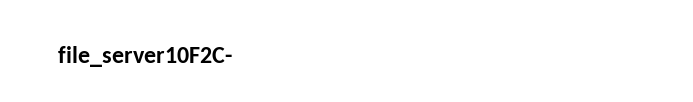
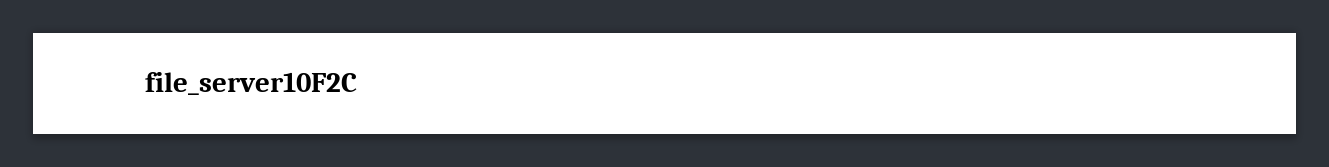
- file_server10F2C-
+ file_server10F2C

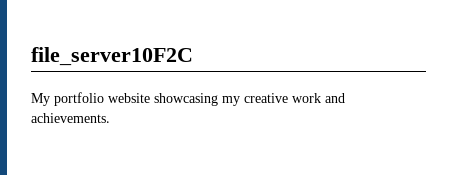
+ My portfolio website showcasing my creative work and achievements.

